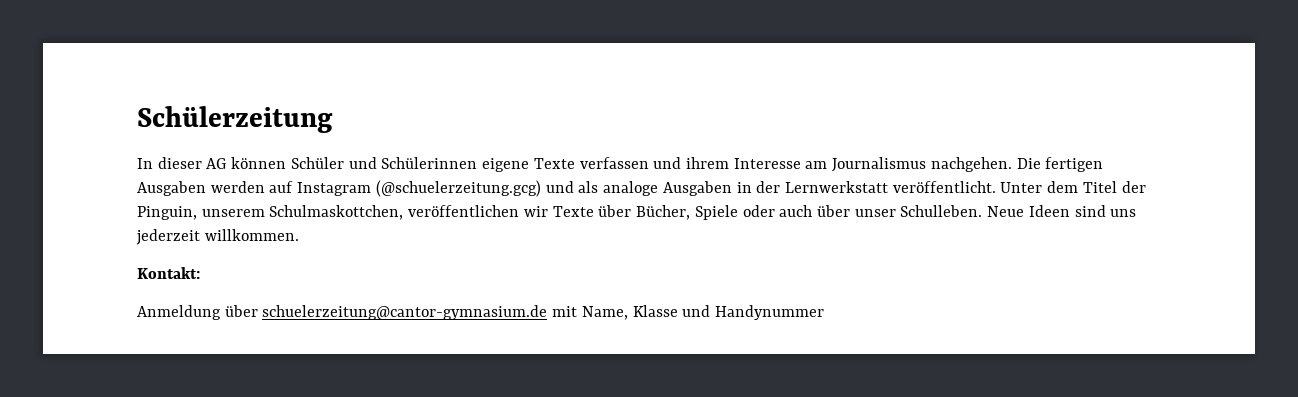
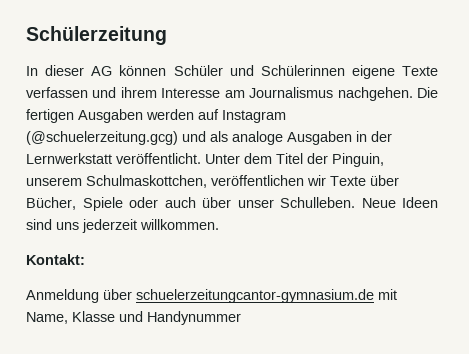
- Anmeldung über schuelerzeitung@cantor-gymnasium.de mit Name, Klasse und Handynummer
+ Anmeldung über schuelerzeitungcantor-gymnasium.de mit Name, Klasse und Handynummer

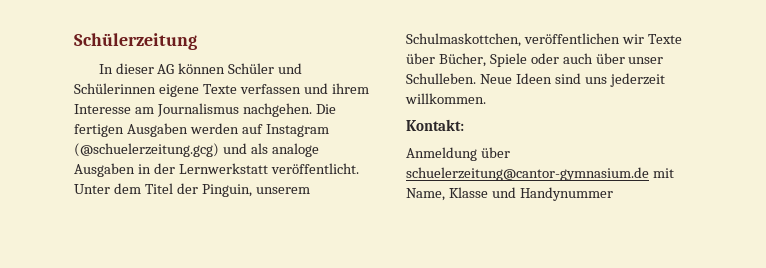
- Anmeldung über schuelerzeitungcantor-gymnasium.de mit Name, Klasse und Handynummer
+ Anmeldung über schuelerzeitung@cantor-gymnasium.de mit Name, Klasse und Handynummer

